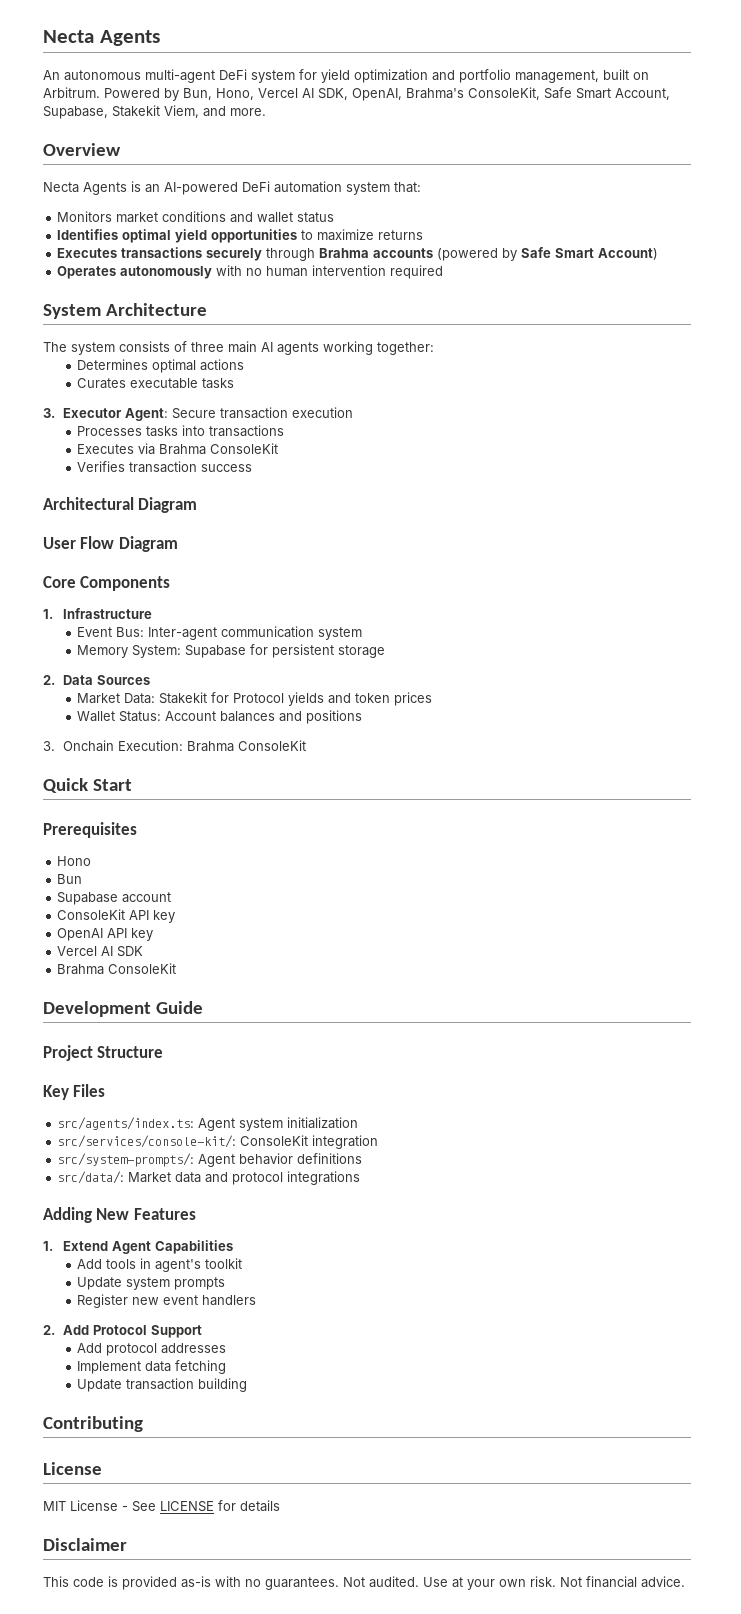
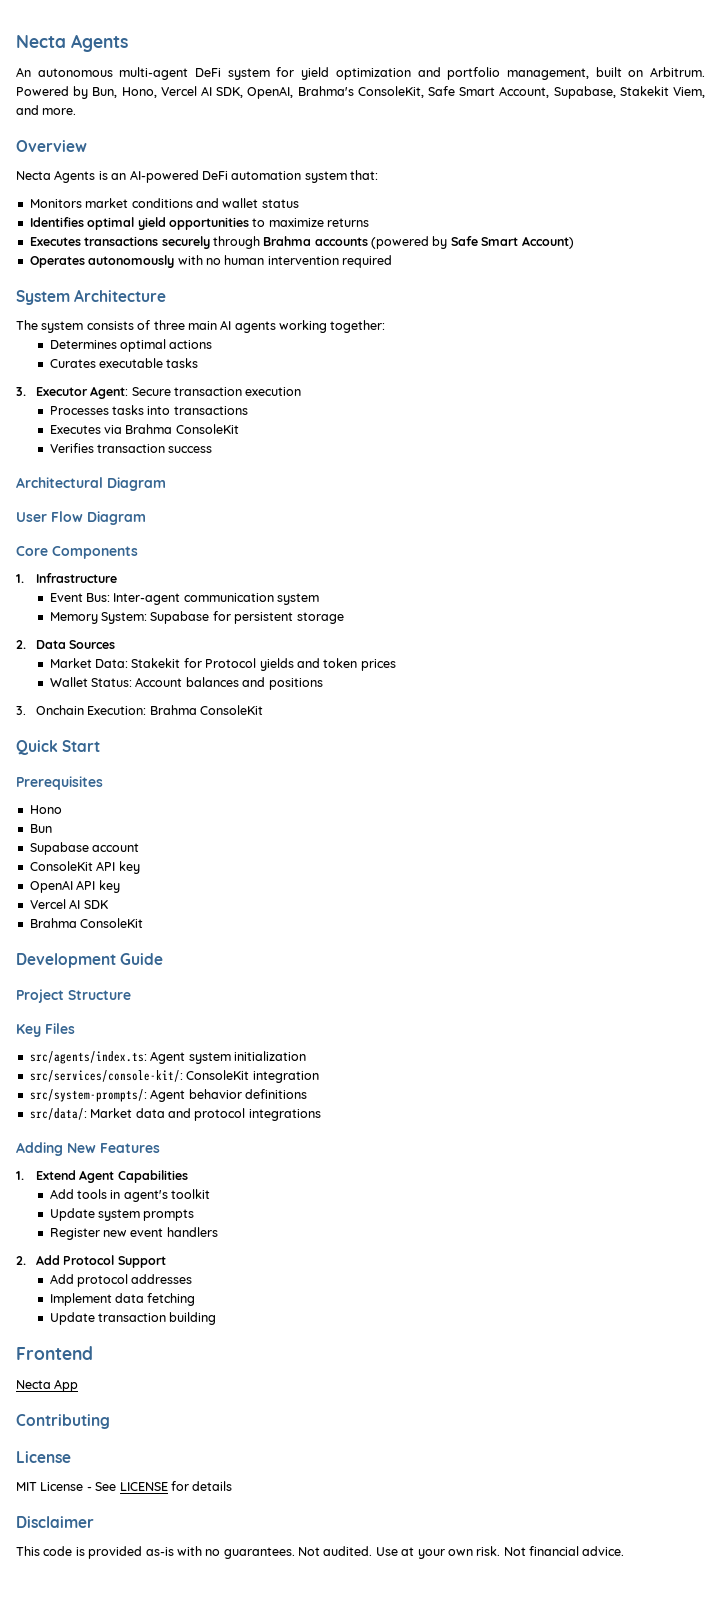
+ Frontend
+ Necta App

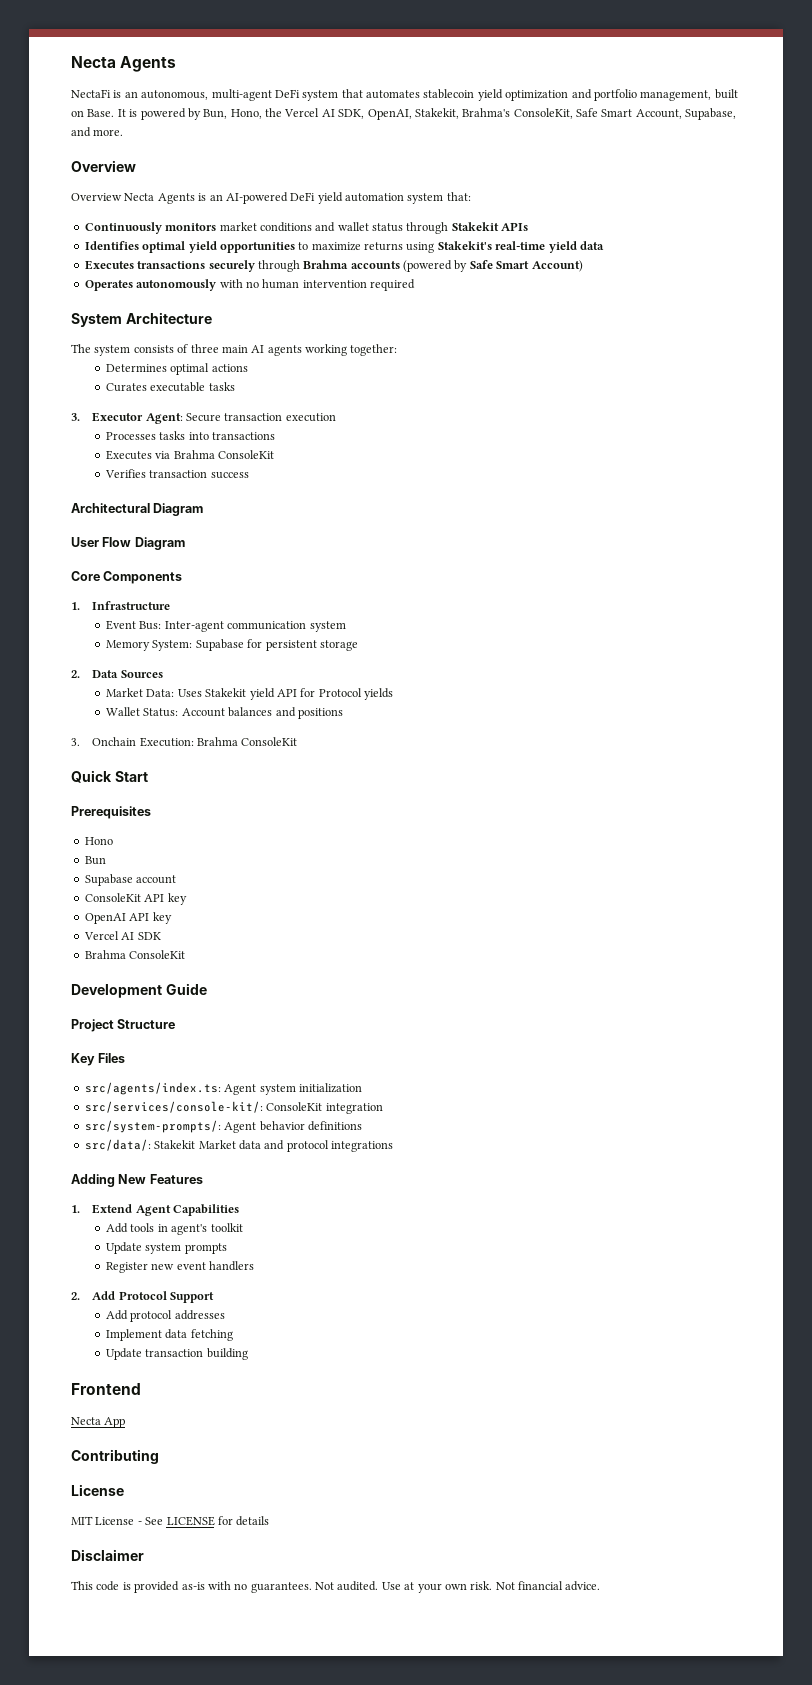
- An autonomous multi-agent DeFi system for yield optimization and portfolio management, built on Arbitrum. Powered by Bun, Hono, Vercel AI SDK, OpenAI, Brahma's ConsoleKit, Safe Smart Account, Supabase, Stakekit Viem, and more.
+ NectaFi is an autonomous, multi-agent DeFi system that automates stablecoin yield optimization and portfolio management, built on Base. It is powered by Bun, Hono, the Vercel AI SDK, OpenAI, Stakekit, Brahma's ConsoleKit, Safe Smart Account, Supabase, and more.
- Necta Agents is an AI-powered DeFi automation system that:
+ Overview Necta Agents is an AI-powered DeFi yield automation system that:
- Monitors market conditions and wallet status
+ Continuously monitors market conditions and wallet status through Stakekit APIs
- Identifies optimal yield opportunities to maximize returns
+ Identifies optimal yield opportunities to maximize returns using Stakekit's real-time yield data
- Market Data: Stakekit for Protocol yields and token prices
+ Market Data: Uses Stakekit yield API for Protocol yields
- src/data/: Market data and protocol integrations
+ src/data/: Stakekit Market data and protocol integrations

